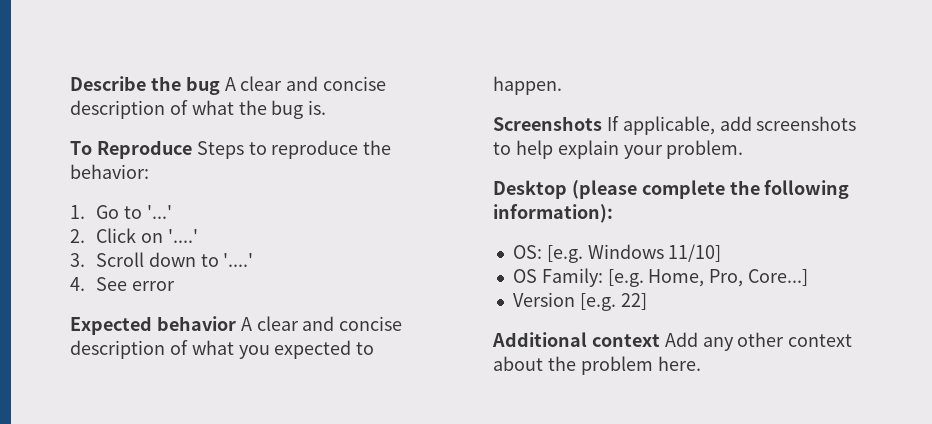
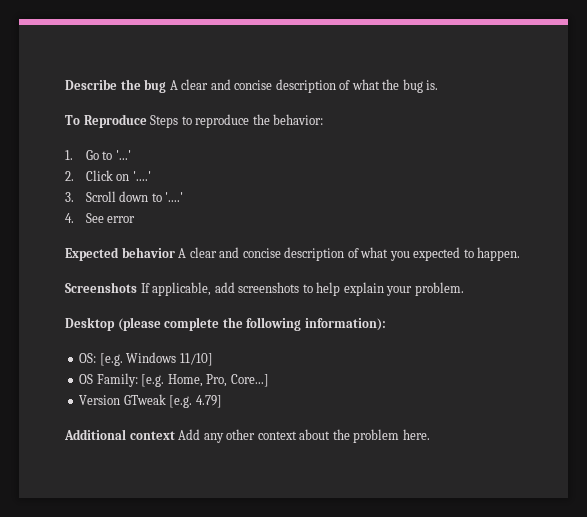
- Version [e.g. 22]
+ Version GTweak [e.g. 4.79]

